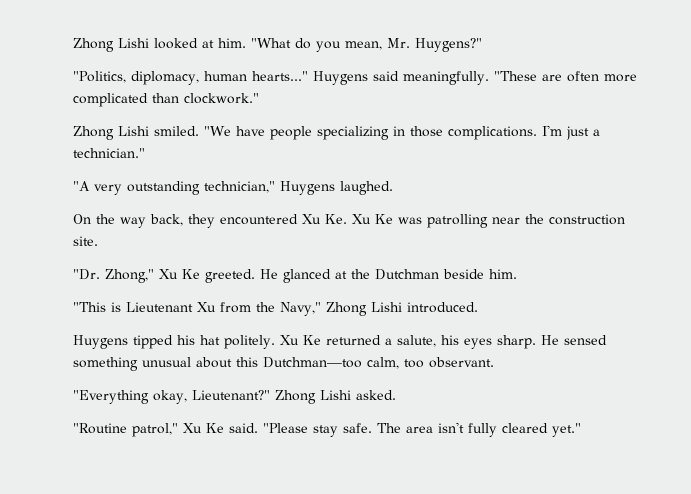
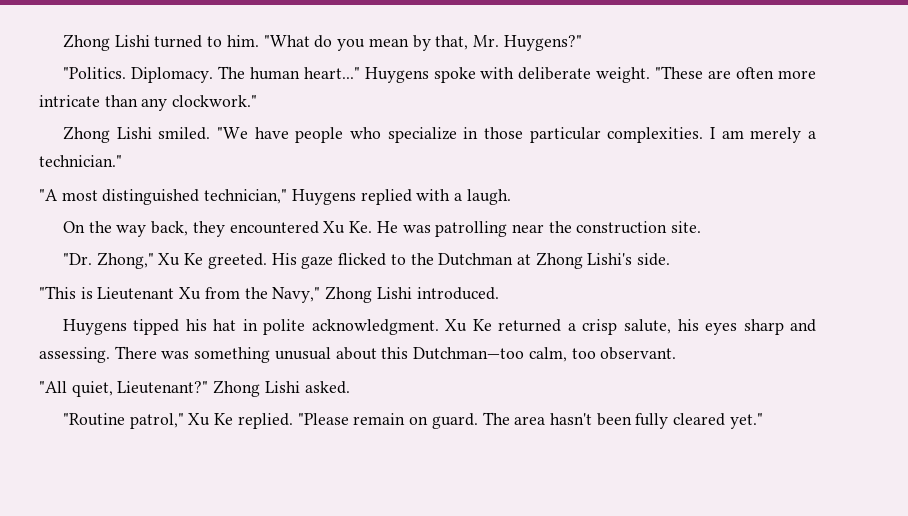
- Zhong Lishi looked at him.
+ Zhong Lishi turned to him.
- "What do you mean, Mr. Huygens?"
+ "What do you mean by that, Mr. Huygens?"
- "Politics, diplomacy, human hearts..." Huygens said meaningfully.
+ "Politics. Diplomacy. The human heart..." Huygens spoke with deliberate weight.
- "These are often more complicated than clockwork."
+ "These are often more intricate than any clockwork."
- "We have people specializing in those complications. I'm just a technician."
- "A very outstanding technician," Huygens laughed.
+ "We have people who specialize in those particular complexities. I am merely a technician."
+ "A most distinguished technician," Huygens replied with a laugh.
- On the way back, they encountered Xu Ke. Xu Ke was patrolling near the construction site.
+ On the way back, they encountered Xu Ke. He was patrolling near the construction site.
- He glanced at the Dutchman beside him.
+ His gaze flicked to the Dutchman at Zhong Lishi's side.
- Huygens tipped his hat politely.
+ Huygens tipped his hat in polite acknowledgment.
- Xu Ke returned a salute, his eyes sharp. He sensed something unusual about this Dutchman—too calm, too observant.
+ Xu Ke returned a crisp salute, his eyes sharp and assessing. There was something unusual about this Dutchman—too calm, too observant.
- "Everything okay, Lieutenant?"
+ "All quiet, Lieutenant?"
- "Routine patrol," Xu Ke said. "Please stay safe. The area isn't fully cleared yet."
+ "Routine patrol," Xu Ke replied. "Please remain on guard. The area hasn't been fully cleared yet."

